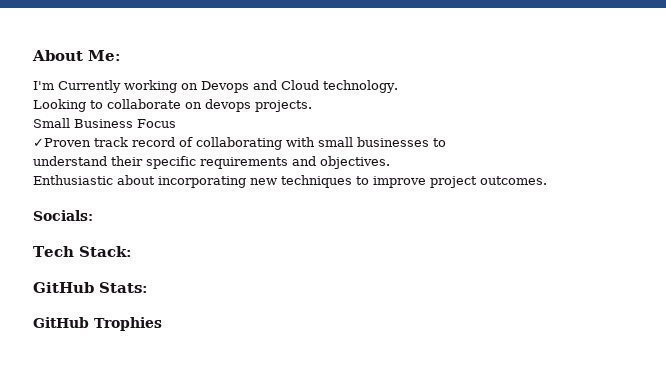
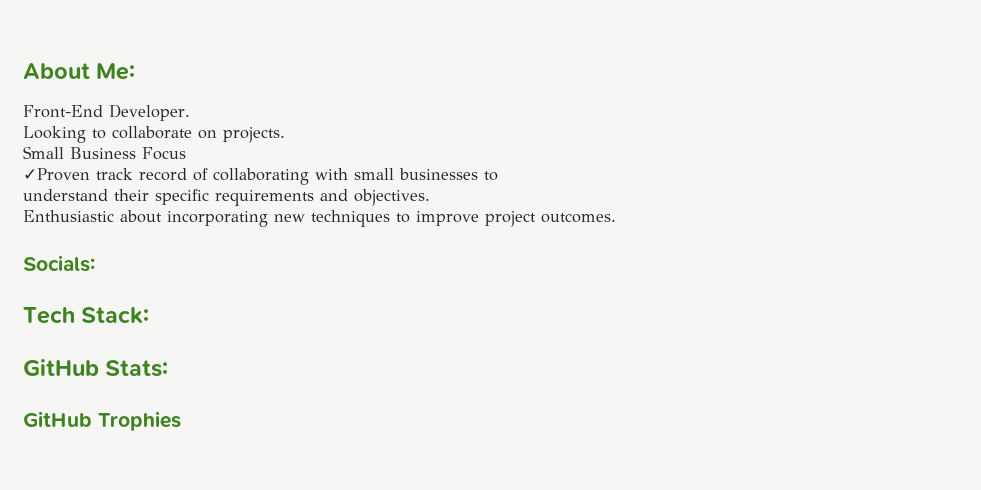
- I'm Currently working on Devops and Cloud technology.
+ Front-End Developer.
- Looking to collaborate on devops projects.
+ Looking to collaborate on projects.

